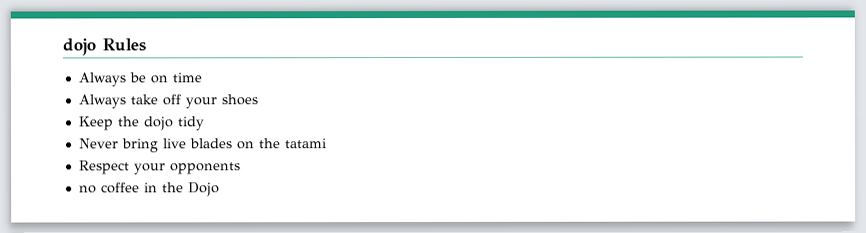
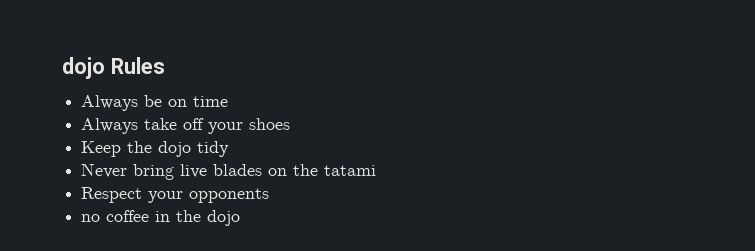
- no coffee in the Dojo
+ no coffee in the dojo

